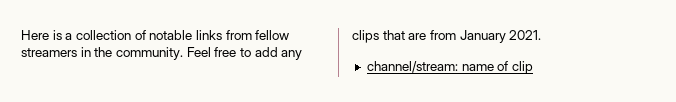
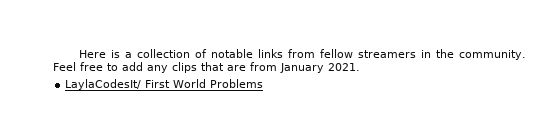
- channel/stream: name of clip
+ LaylaCodesIt/ First World Problems

